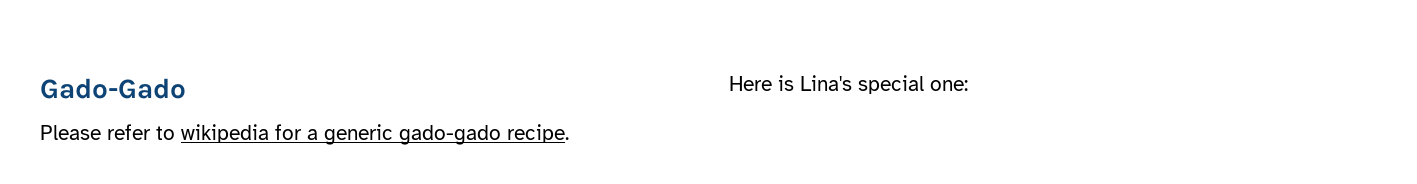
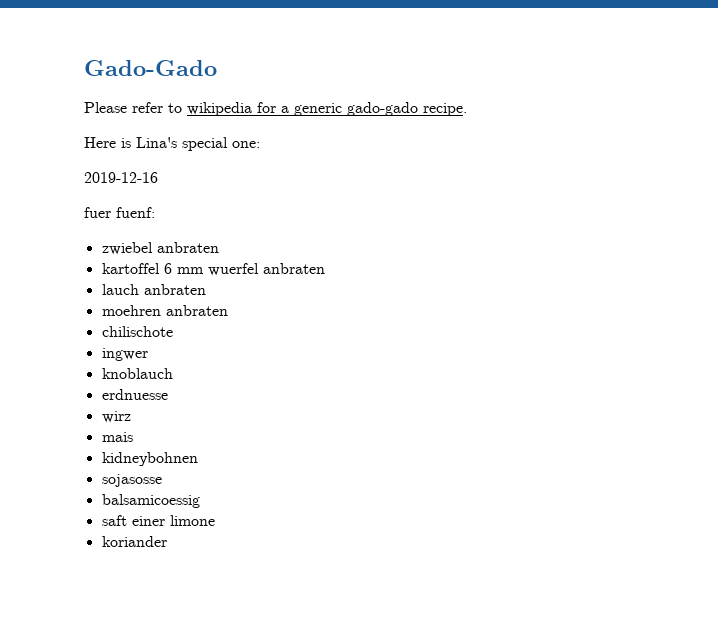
+ 2019-12-16
+ fuer fuenf:
+ zwiebel anbraten
+ kartoffel 6 mm wuerfel anbraten
+ lauch anbraten
+ moehren anbraten
+ chilischote
+ ingwer
+ knoblauch
+ erdnuesse
+ wirz
+ mais
+ kidneybohnen
+ sojasosse
+ balsamicoessig
+ saft einer limone
+ koriander

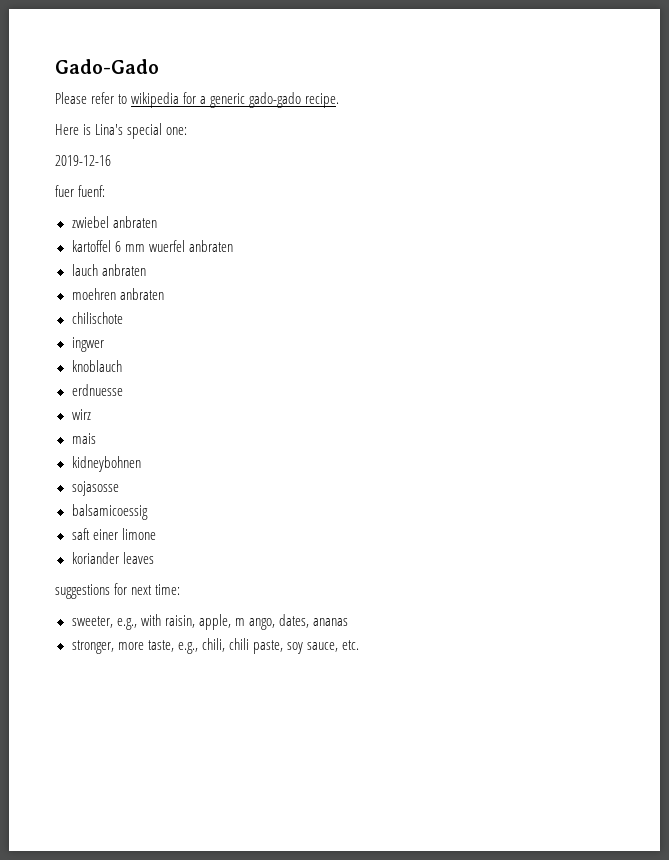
- koriander
+ koriander leaves
+ suggestions for next time:
+ sweeter, e.g., with raisin, apple, m ango, dates, ananas
+ stronger, more taste, e.g., chili, chili paste, soy sauce, etc.

